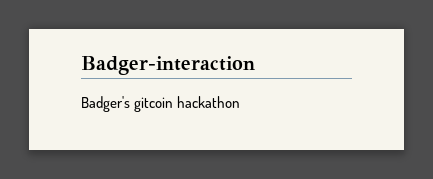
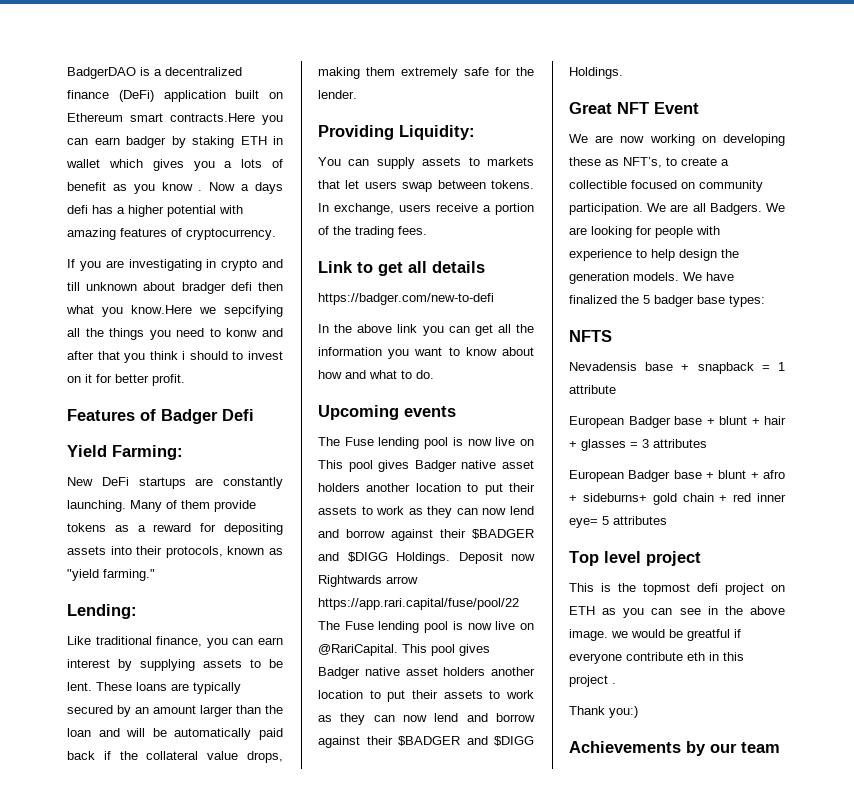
- Badger-interaction
- Badger's gitcoin hackathon
+ BadgerDAO is a decentralized finance (DeFi) application built on Ethereum smart contracts.Here you can earn badger by staking ETH in wallet which gives you a lots of benefit as you know . Now a days defi has a higher potential with amazing features of cryptocurrency.
+ If you are investigating in crypto and till unknown about bradger defi then what you know.Here we sepcifying all the things you need to konw and after that you think i should to invest on it for better profit.
+ Features of Badger Defi
+ Yield Farming:
+ New DeFi startups are constantly launching. Many of them provide tokens as a reward for depositing assets into their protocols, known as "yield farming."
+ Lending:
+ Like traditional finance, you can earn interest by supplying assets to be lent. These loans are typically secured by an amount larger than the loan and will be automatically paid back if the collateral value drops, making them extremely safe for the lender.
+ Providing Liquidity:
+ You can supply assets to markets that let users swap between tokens. In exchange, users receive a portion of the trading fees.
+ Link to get all details
+ https://badger.com/new-to-defi
+ In the above link you can get all the information you want to know about how and what to do.
+ Upcoming events
+ The Fuse lending pool is now live on This pool gives Badger native asset holders another location to put their assets to work as they can now lend and borrow against their $BADGER and $DIGG Holdings. Deposit now Rightwards arrow https://app.rari.capital/fuse/pool/22 The Fuse lending pool is now live on @RariCapital. This pool gives Badger native asset holders another location to put their assets to work as they can now lend and borrow against their $BADGER and $DIGG Holdings.
+ Great NFT Event
+ We are now working on developing these as NFT’s, to create a collectible focused on community participation. We are all Badgers. We are looking for people with experience to help design the generation models. We have finalized the 5 badger base types:
+ NFTS
+ Nevadensis base + snapback = 1 attribute
+ European Badger base + blunt + hair + glasses = 3 attributes
+ European Badger base + blunt + afro + sideburns+ gold chain + red inner eye= 5 attributes
+ Top level project
+ This is the topmost defi project on ETH as you can see in the above image. we would be greatful if everyone contribute eth in this project .
+ Thank you:)
+ Achievements by our team

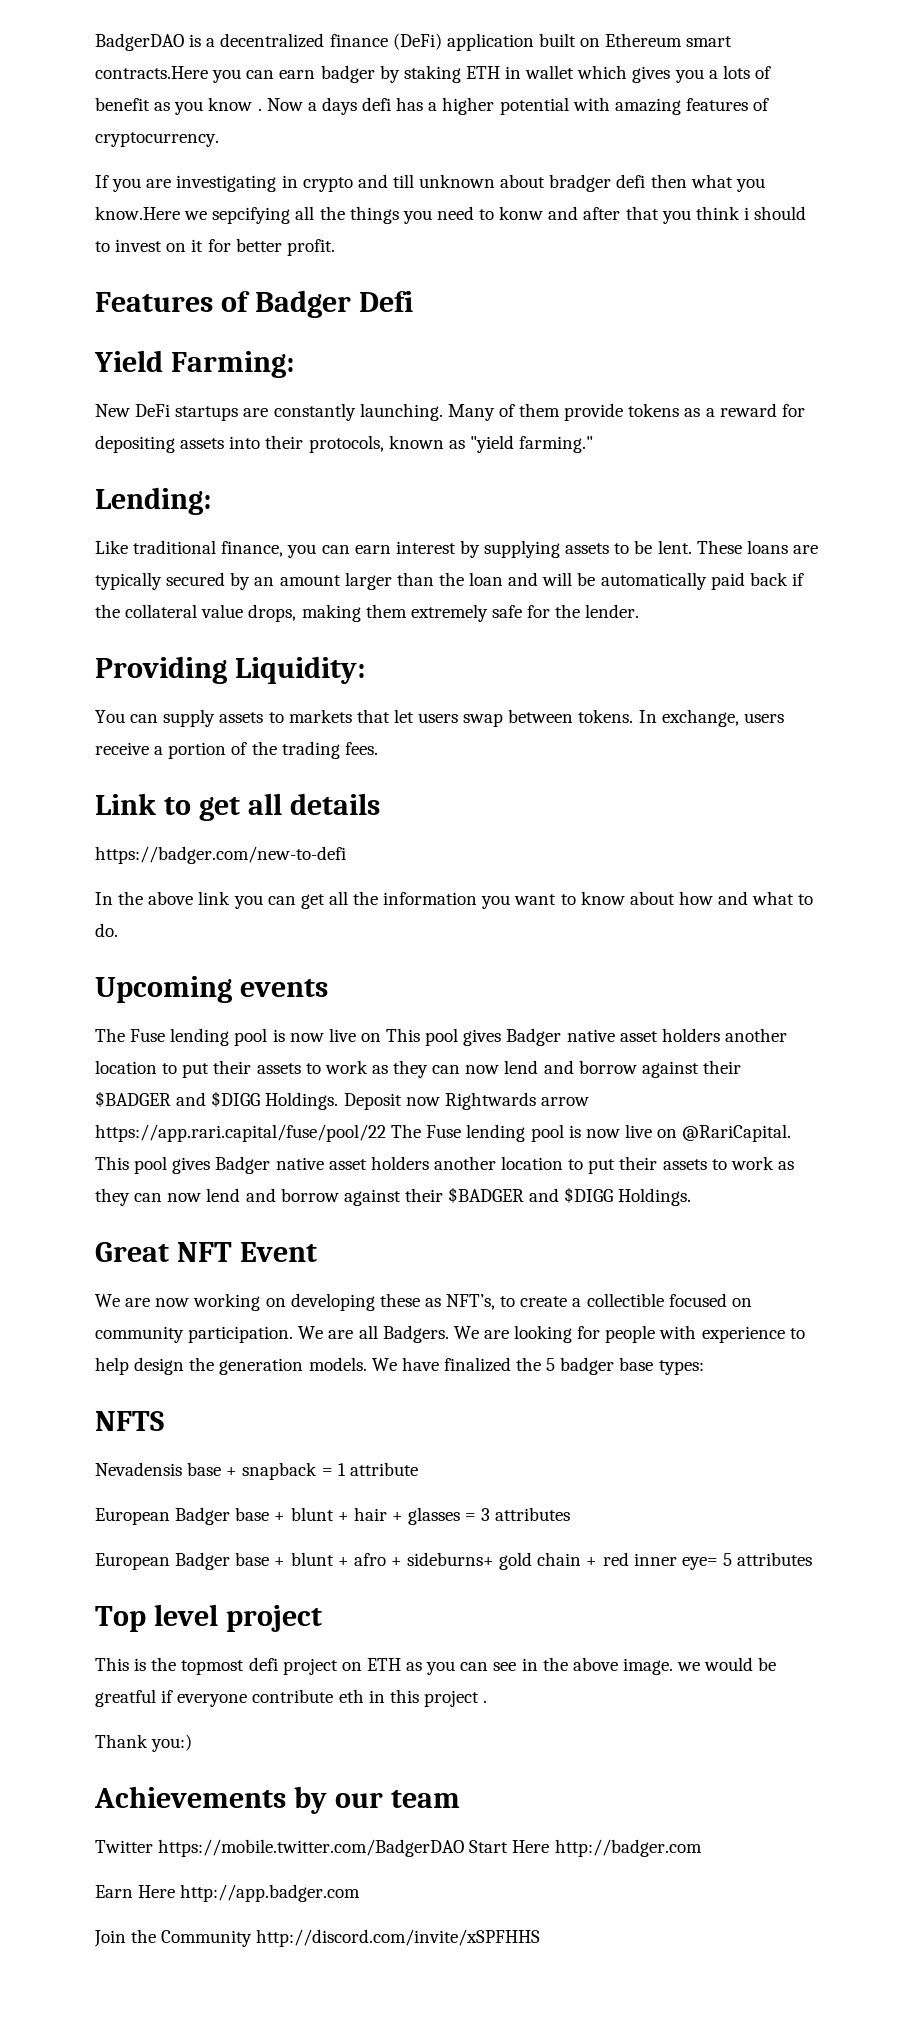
+ Twitter https://mobile.twitter.com/BadgerDAO Start Here http://badger.com
+ Earn Here http://app.badger.com
+ Join the Community http://discord.com/invite/xSPFHHS

